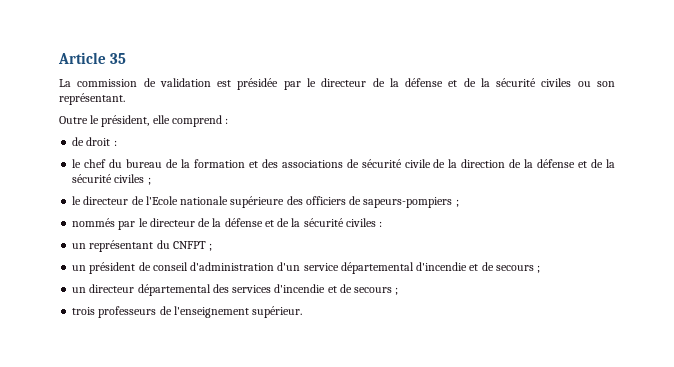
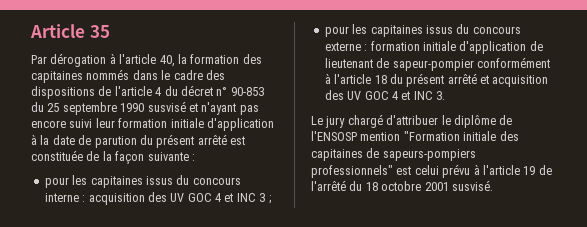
- La commission de validation est présidée par le directeur de la défense et de la sécurité civiles ou son représentant.
- Outre le président, elle comprend :
- de droit :
- le chef du bureau de la formation et des associations de sécurité civile de la direction de la défense et de la sécurité civiles ;
- le directeur de l'Ecole nationale supérieure des officiers de sapeurs-pompiers ;
- nommés par le directeur de la défense et de la sécurité civiles :
- un représentant du CNFPT ;
- un président de conseil d'administration d'un service départemental d'incendie et de secours ;
- un directeur départemental des services d'incendie et de secours ;
- trois professeurs de l'enseignement supérieur.
+ Par dérogation à l'article 40, la formation des capitaines nommés dans le cadre des dispositions de l'article 4 du décret n° 90-853 du 25 septembre 1990 susvisé et n'ayant pas encore suivi leur formation initiale d'application à la date de parution du présent arrêté est constituée de la façon suivante :
+ pour les capitaines issus du concours interne : acquisition des UV GOC 4 et INC 3 ;
+ pour les capitaines issus du concours externe : formation initiale d'application de lieutenant de sapeur-pompier conformément à l'article 18 du présent arrêté et acquisition des UV GOC 4 et INC 3.
+ Le jury chargé d'attribuer le diplôme de l'ENSOSP mention "Formation initiale des capitaines de sapeurs-pompiers professionnels" est celui prévu à l'article 19 de l'arrêté du 18 octobre 2001 susvisé.

